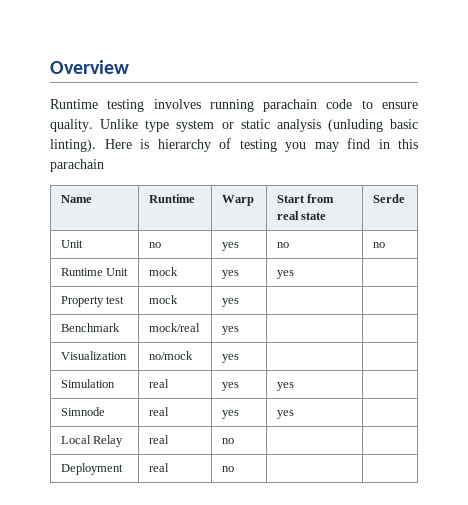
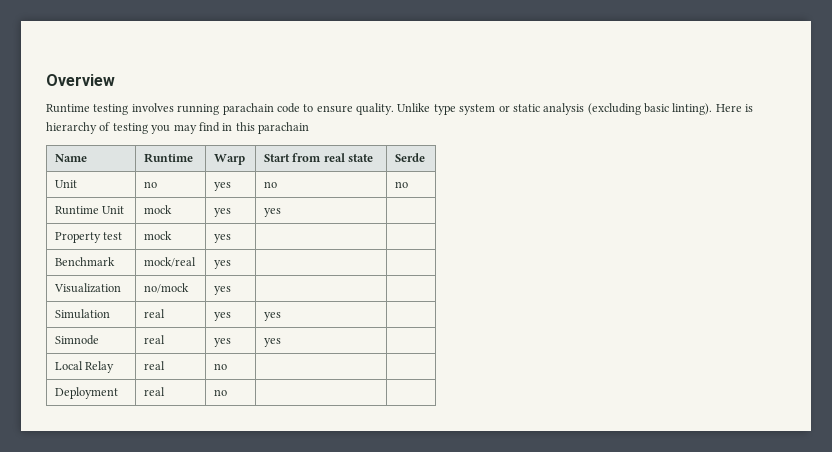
- Unlike type system or static analysis (unluding basic linting).
+ Unlike type system or static analysis (excluding basic linting).

